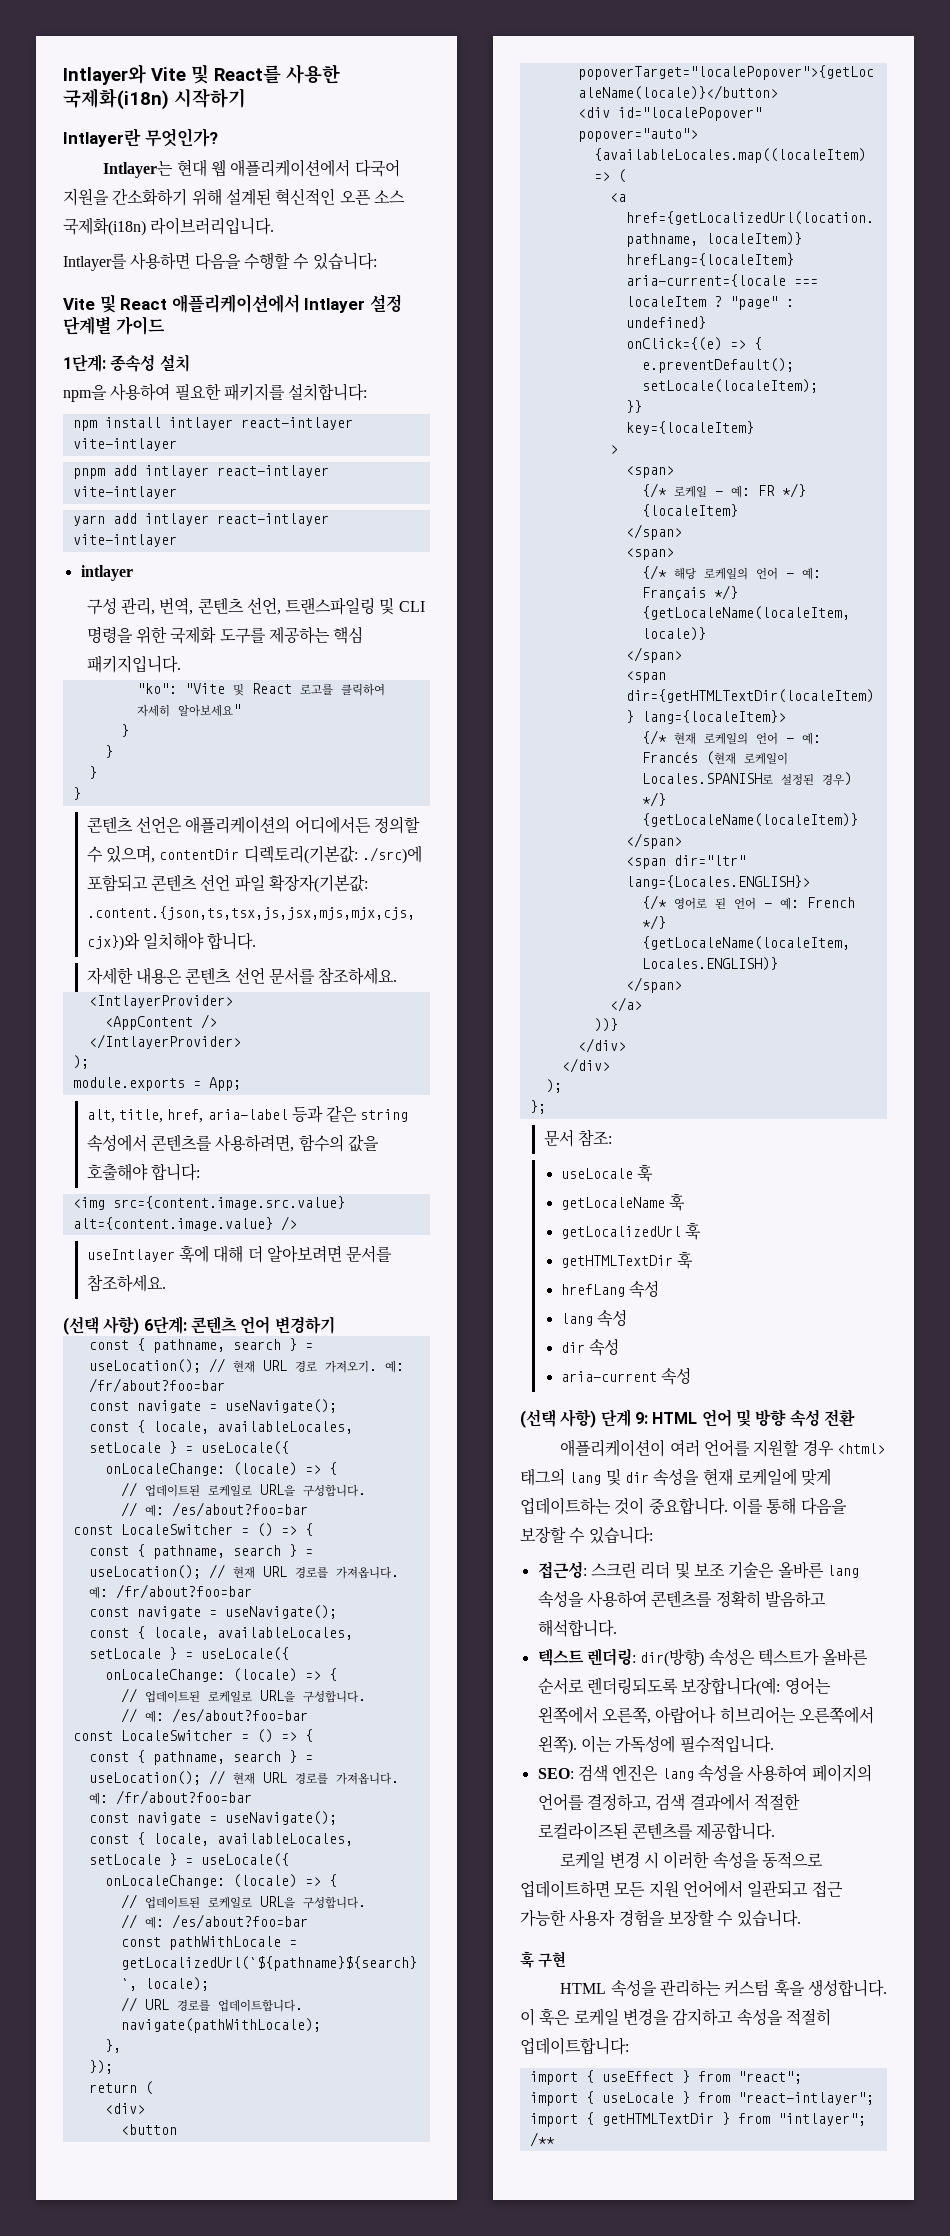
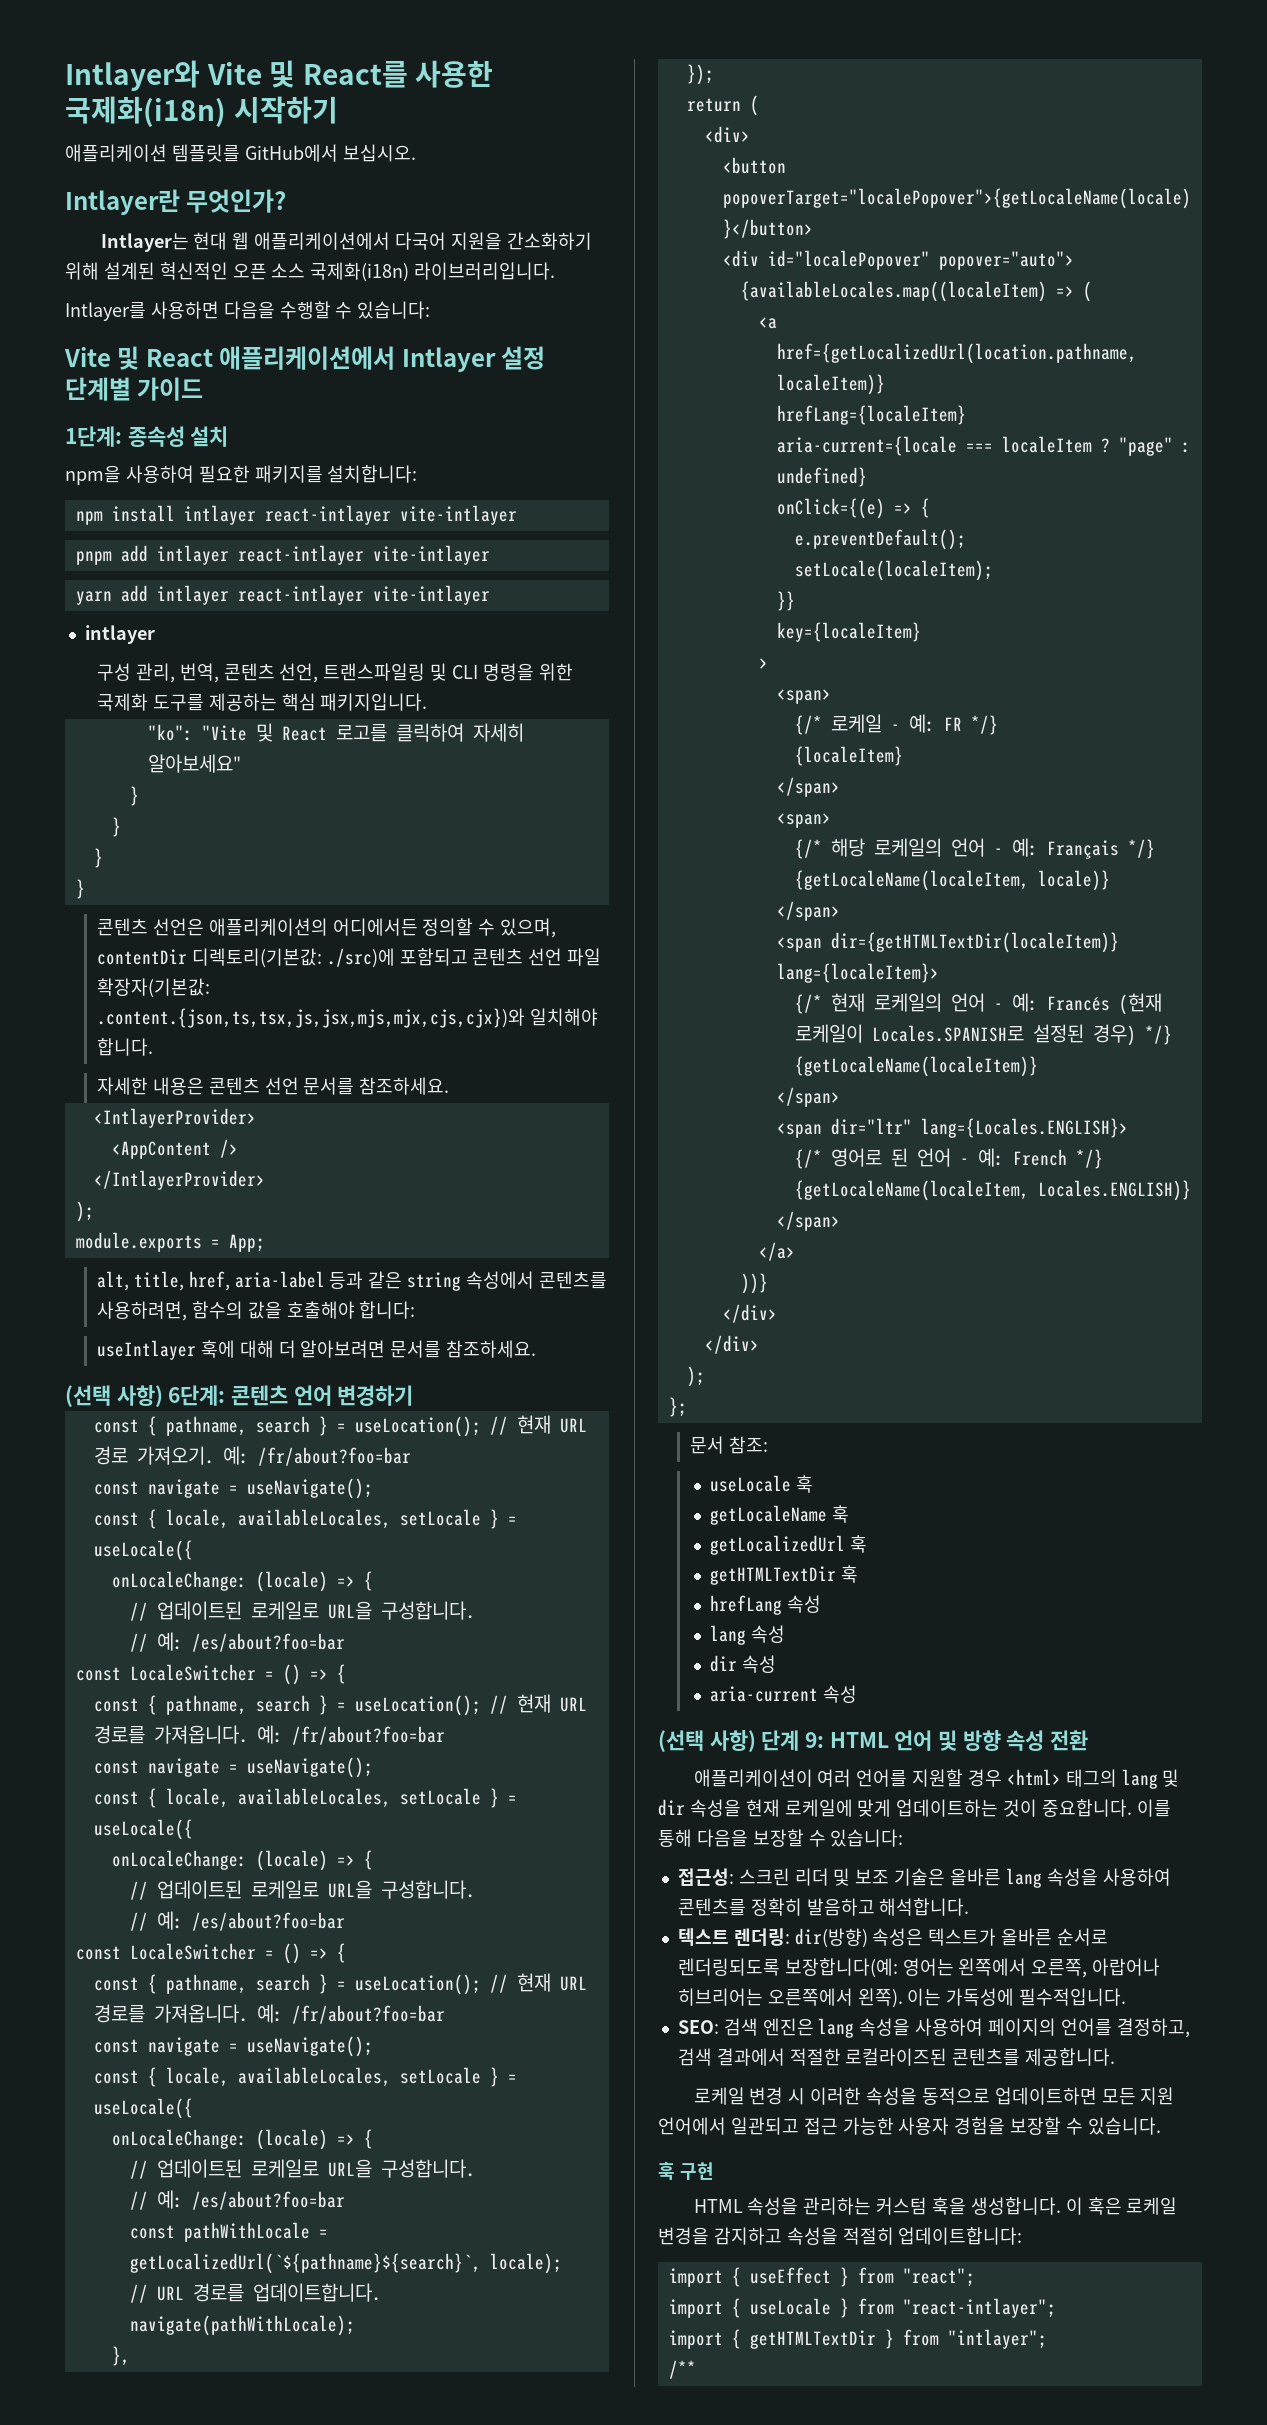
+ 애플리케이션 템플릿를 GitHub에서 보십시오.
- <img src={content.image.src.value} alt={content.image.value} />

